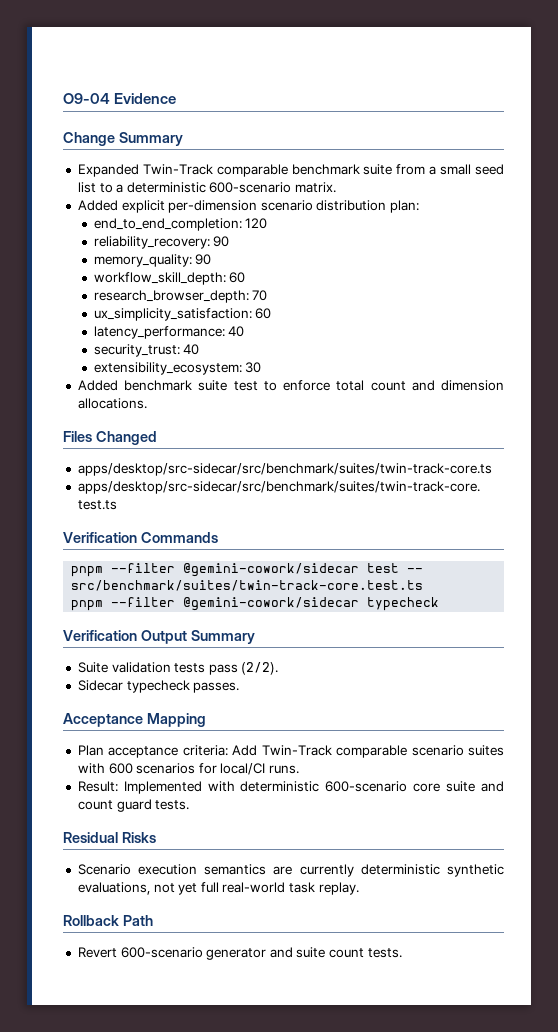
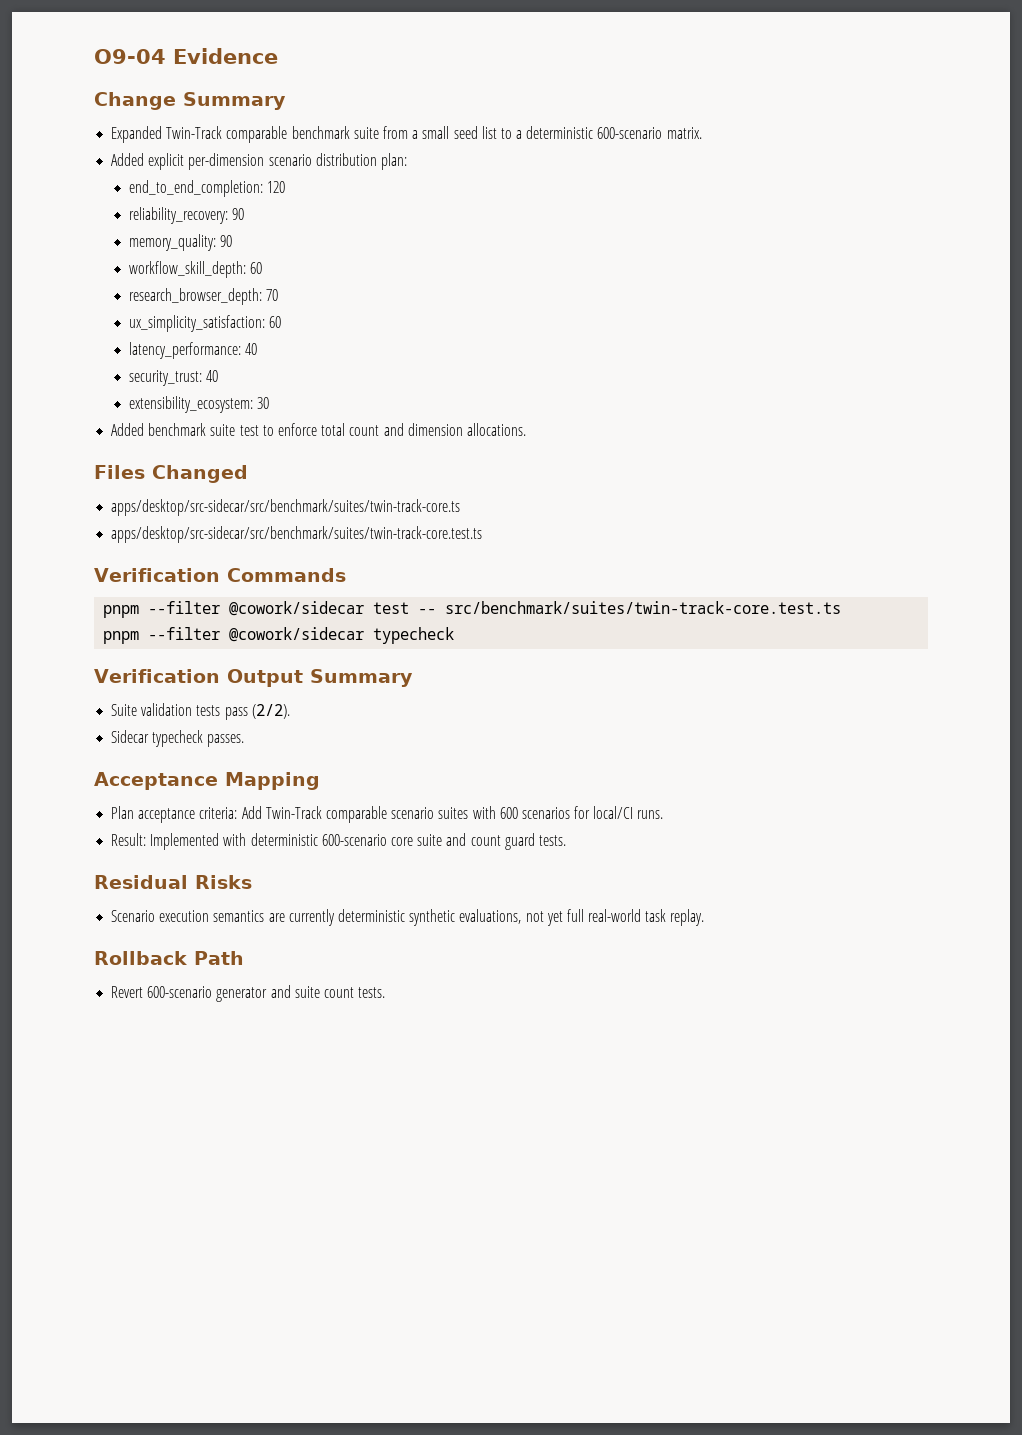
- pnpm --filter @gemini-cowork/sidecar test -- src/benchmark/suites/twin-track-core.test.ts
+ pnpm --filter @cowork/sidecar test -- src/benchmark/suites/twin-track-core.test.ts
- pnpm --filter @gemini-cowork/sidecar typecheck
+ pnpm --filter @cowork/sidecar typecheck

